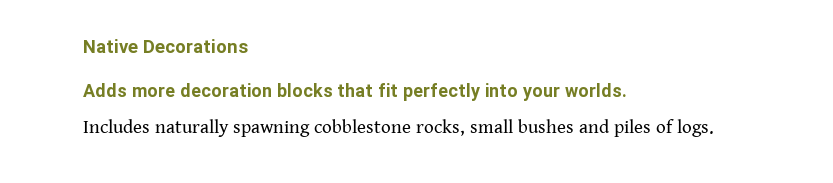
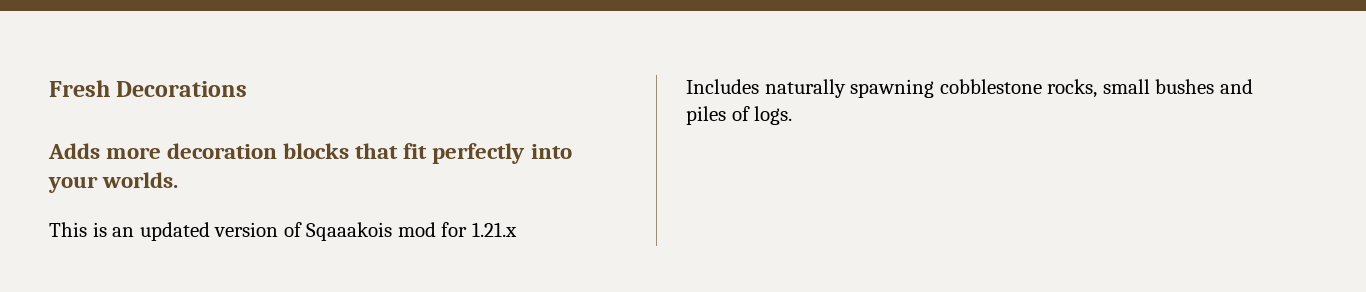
- Native Decorations
+ Fresh Decorations
+ This is an updated version of Sqaaakois mod for 1.21.x

